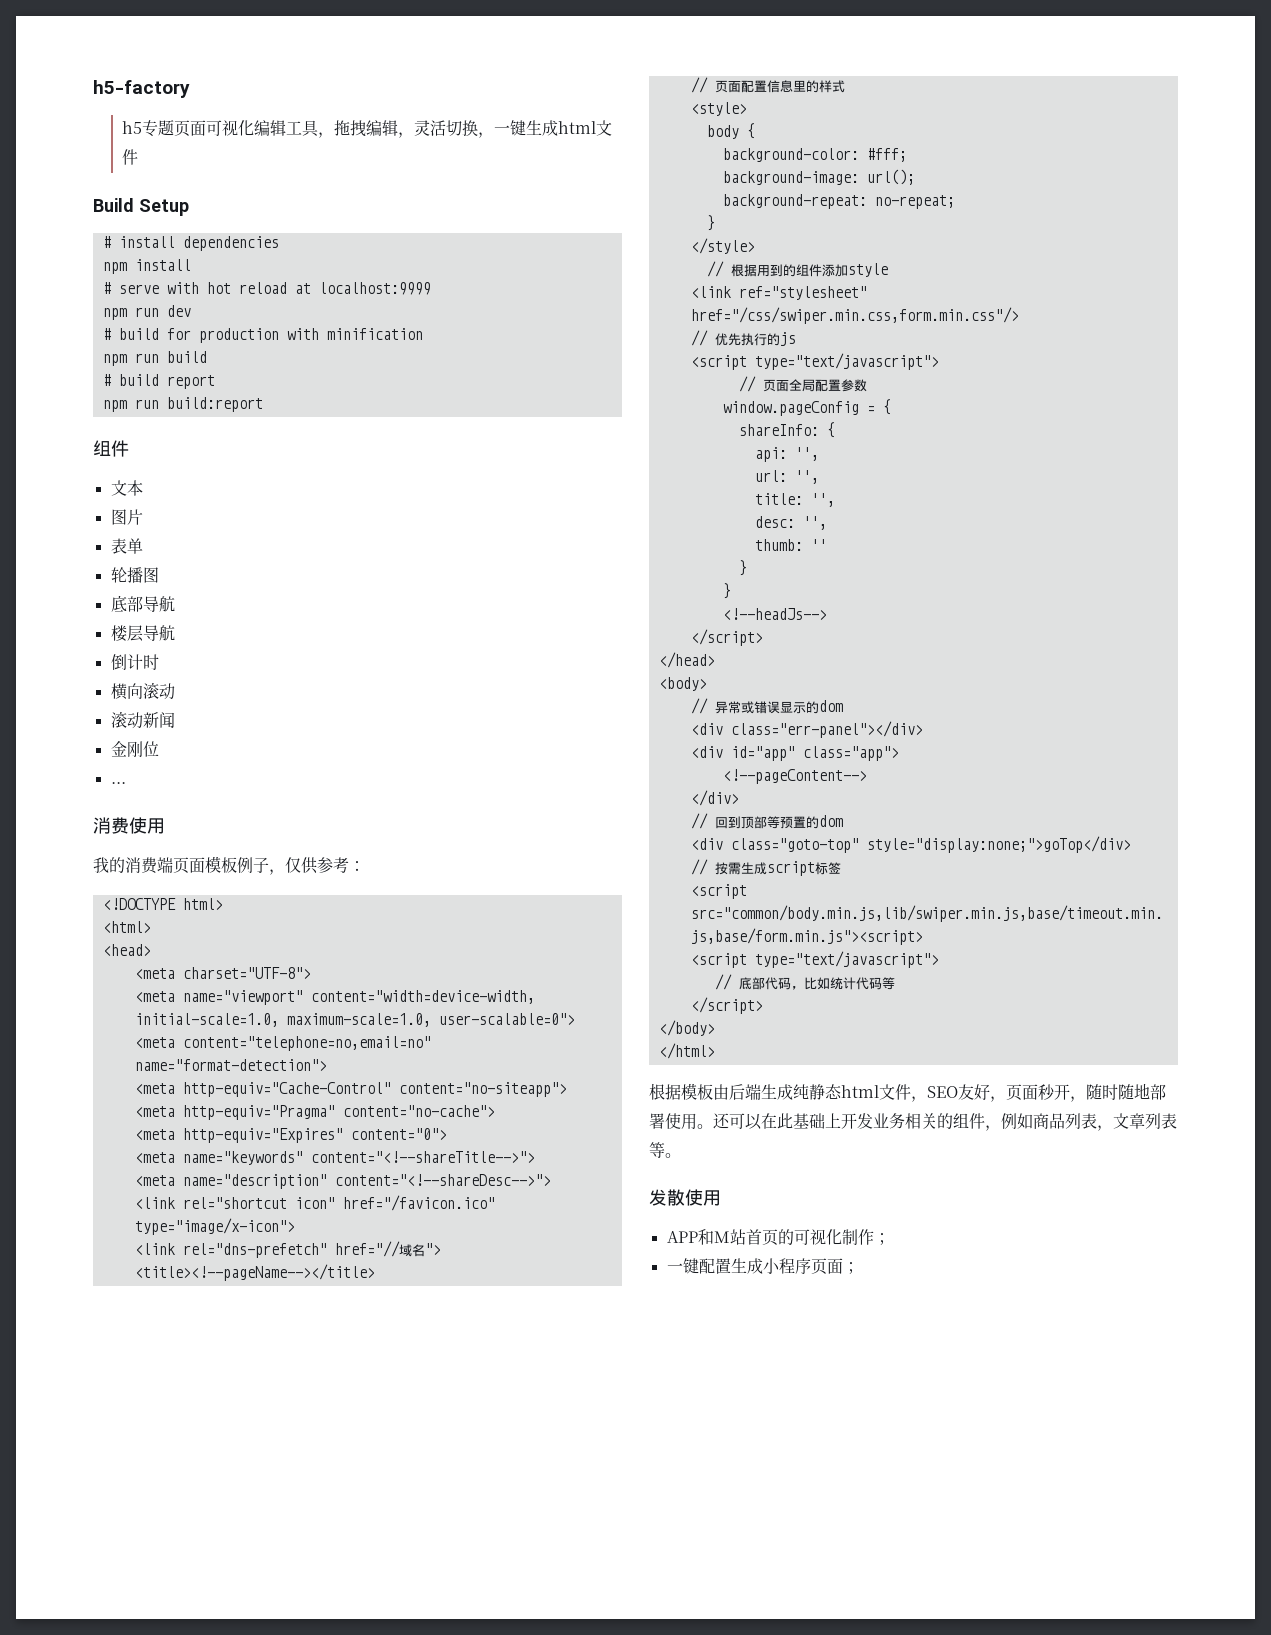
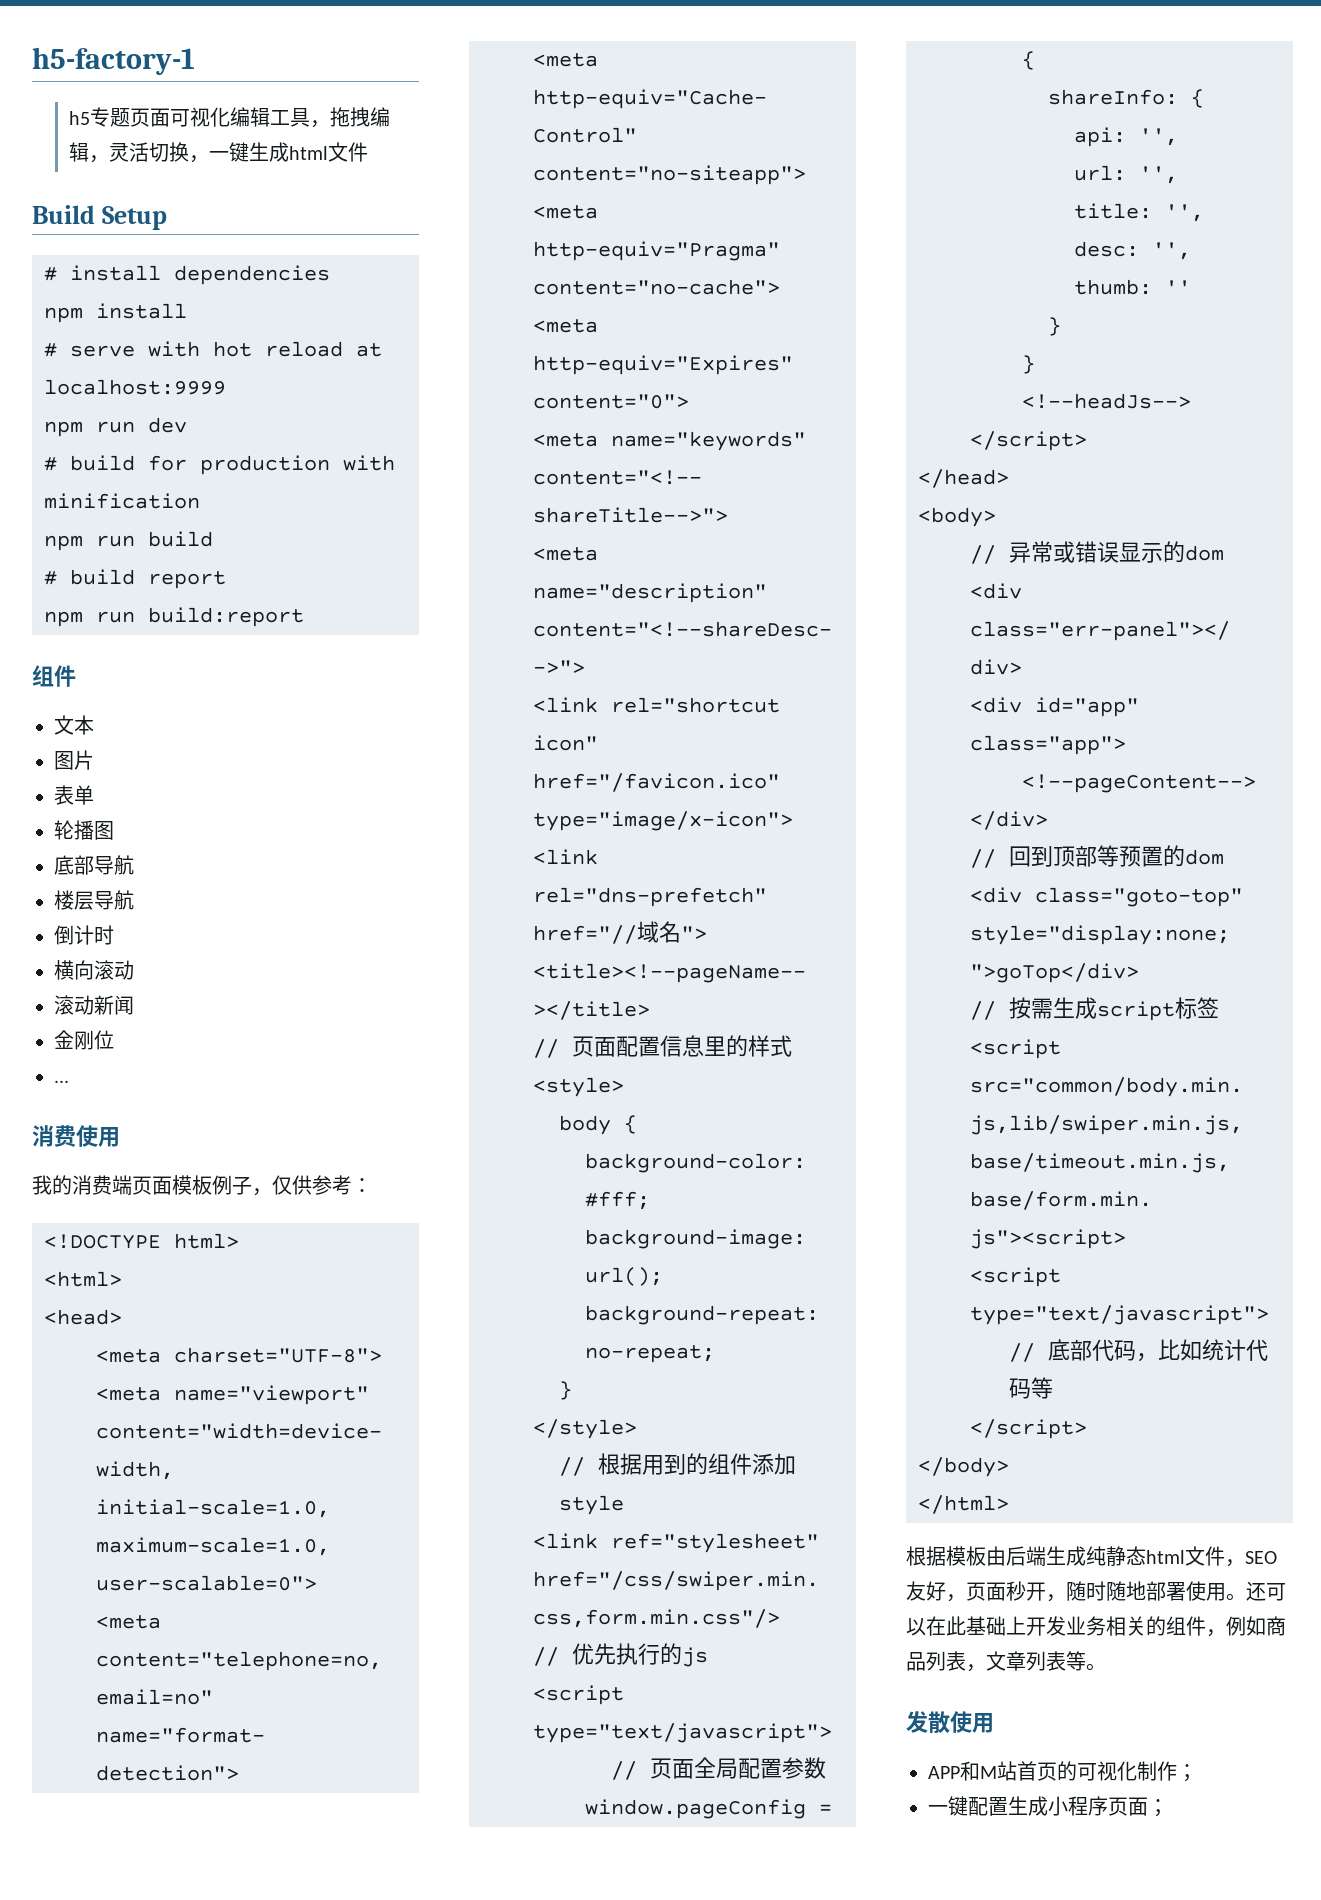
- h5-factory
+ h5-factory-1

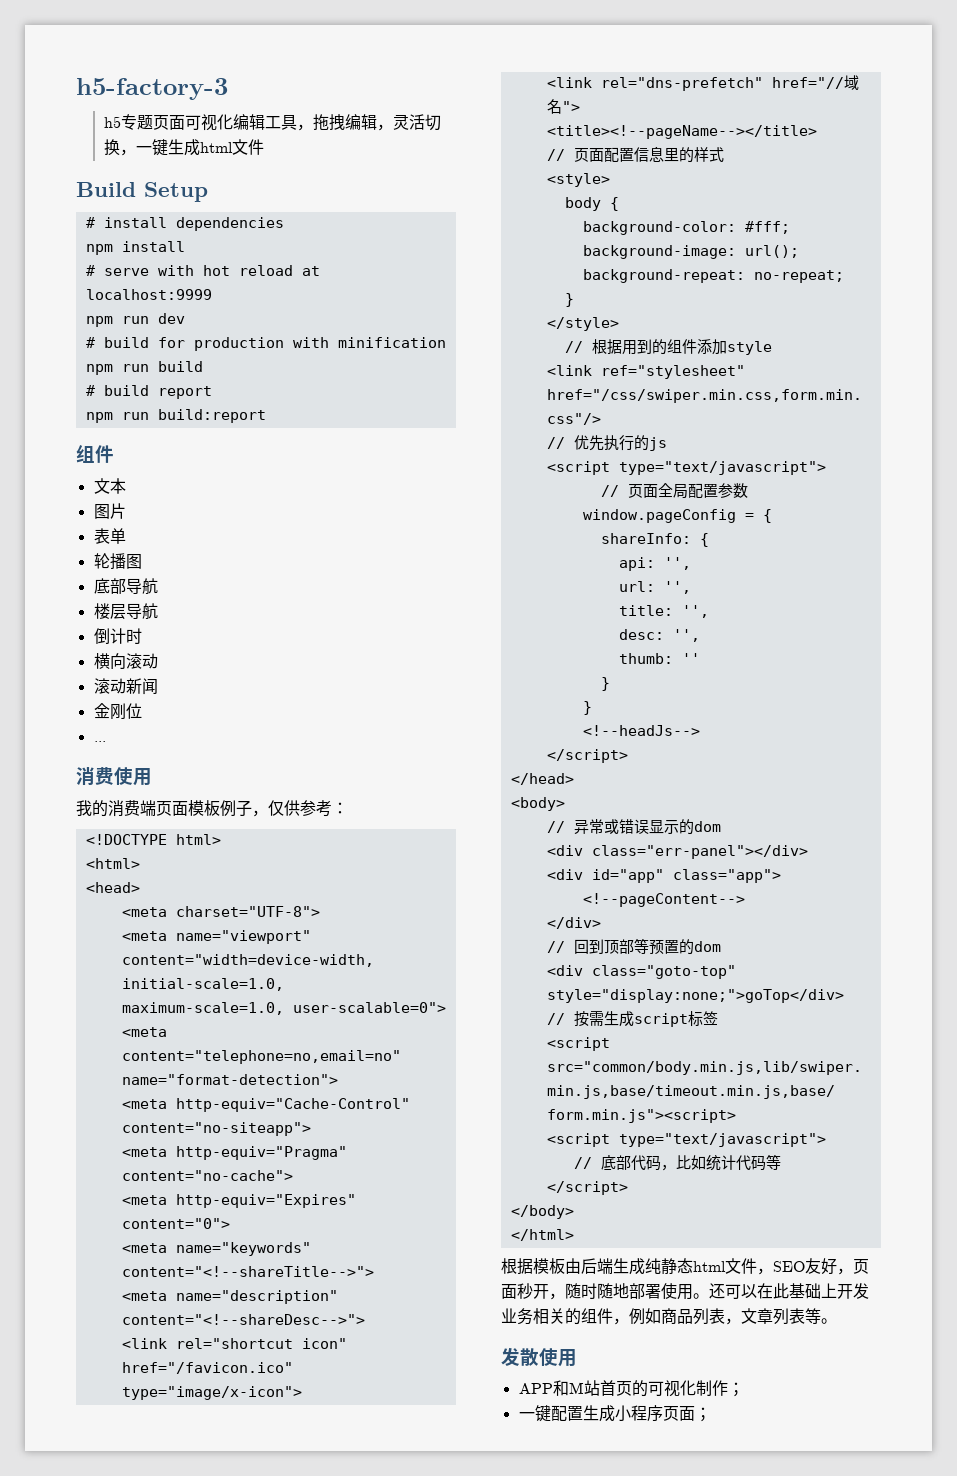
- h5-factory-1
+ h5-factory-3

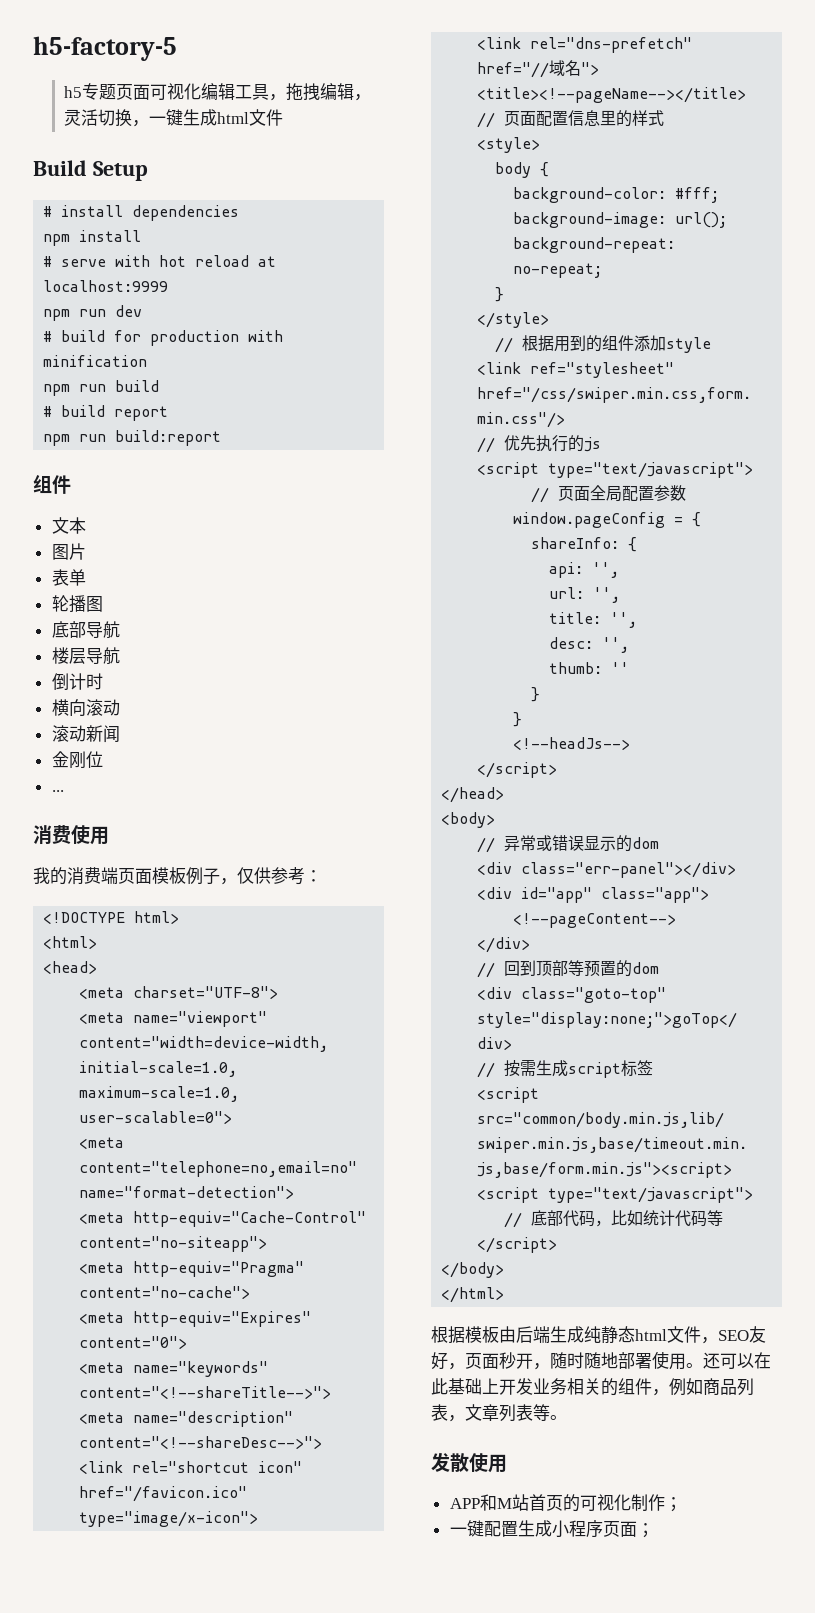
- h5-factory-3
+ h5-factory-5

